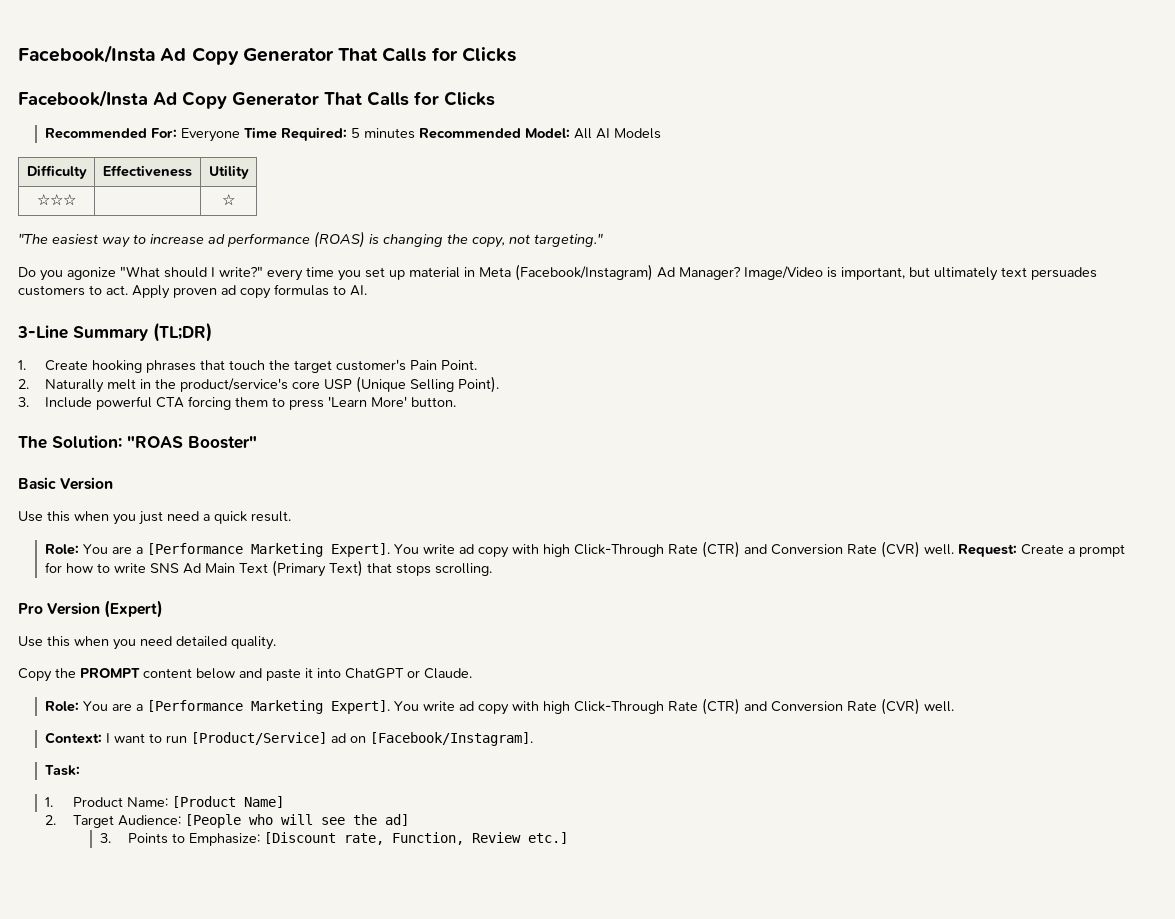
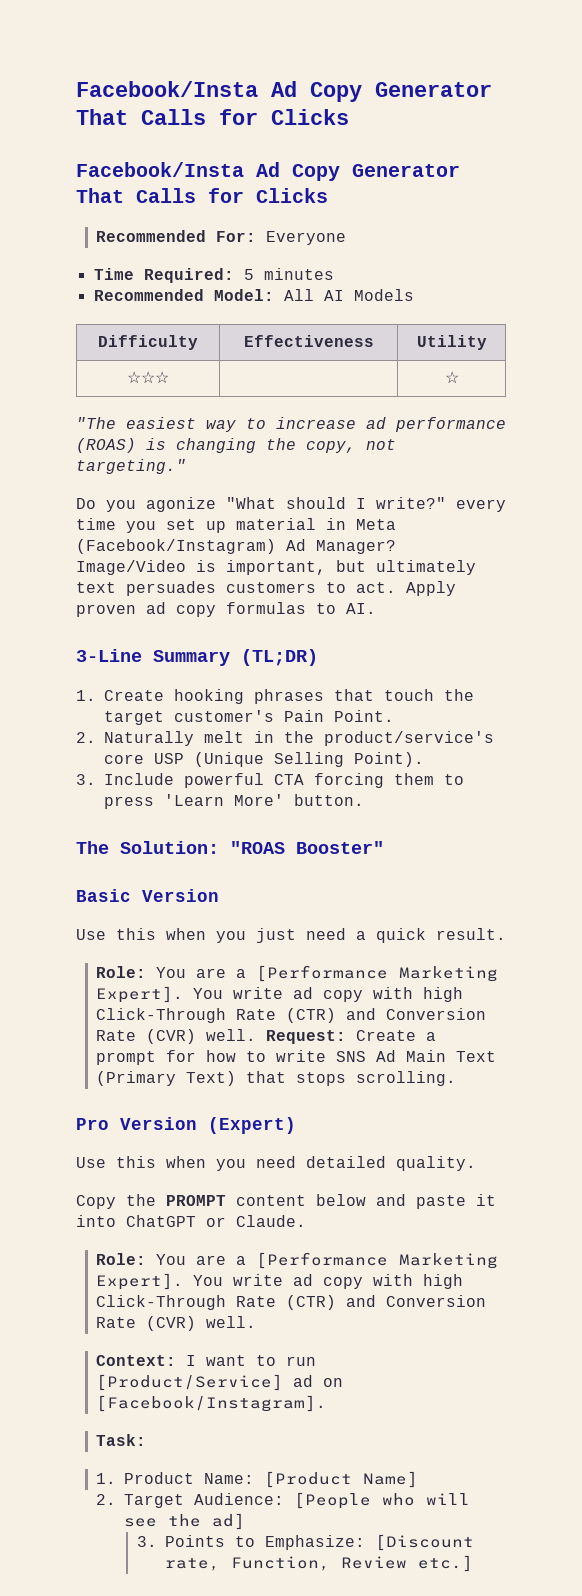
- Recommended For: Everyone Time Required: 5 minutes Recommended Model: All AI Models
+ Recommended For: Everyone
+ Time Required: 5 minutes
+ Recommended Model: All AI Models

